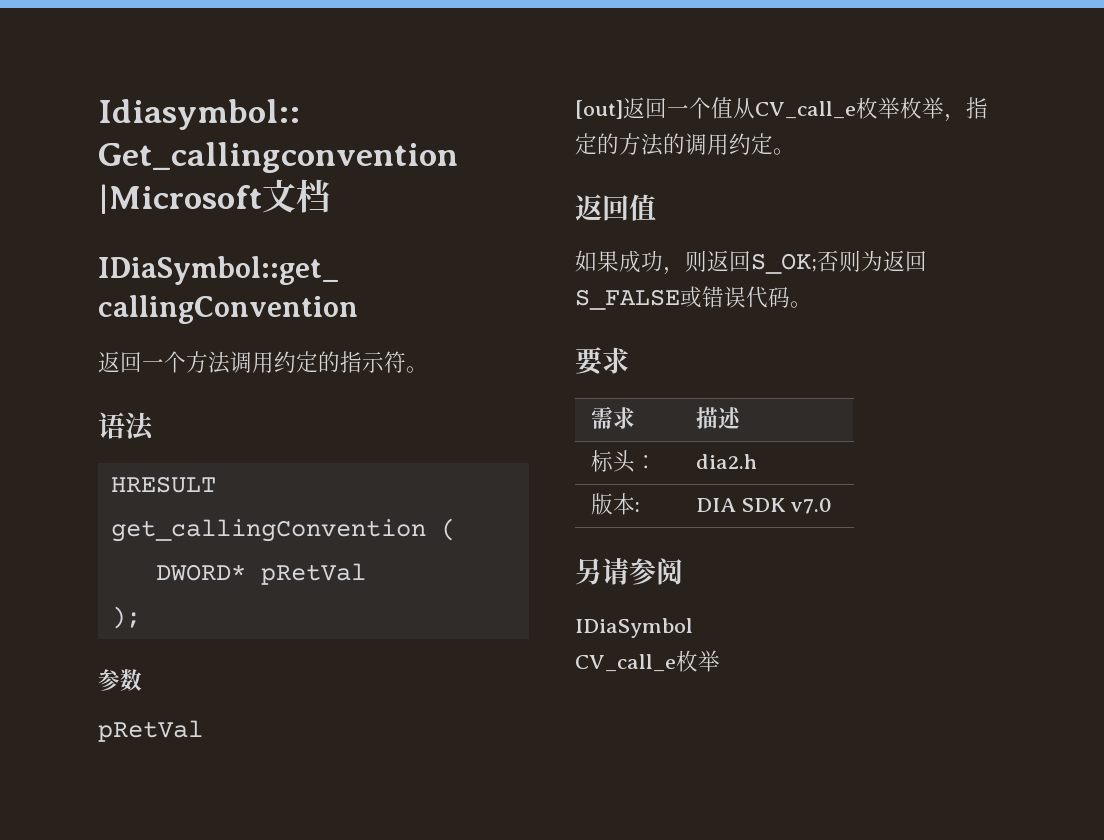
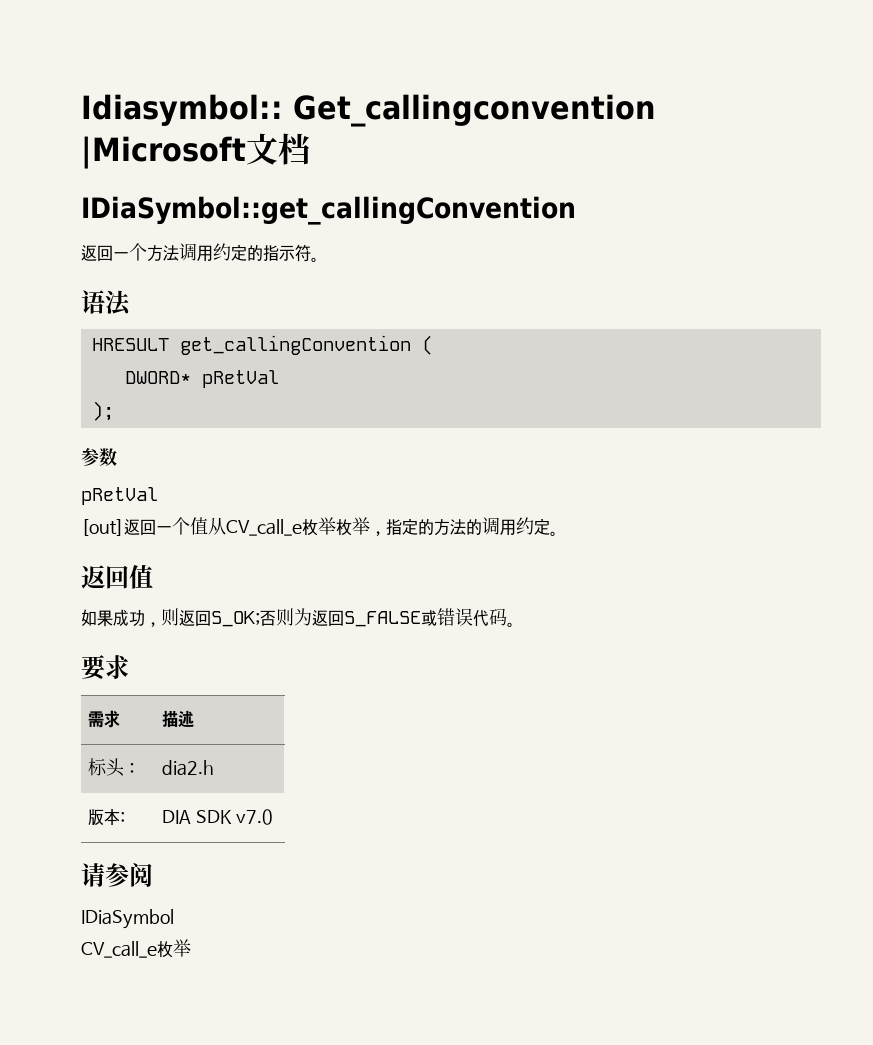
- 另请参阅
+ 请参阅

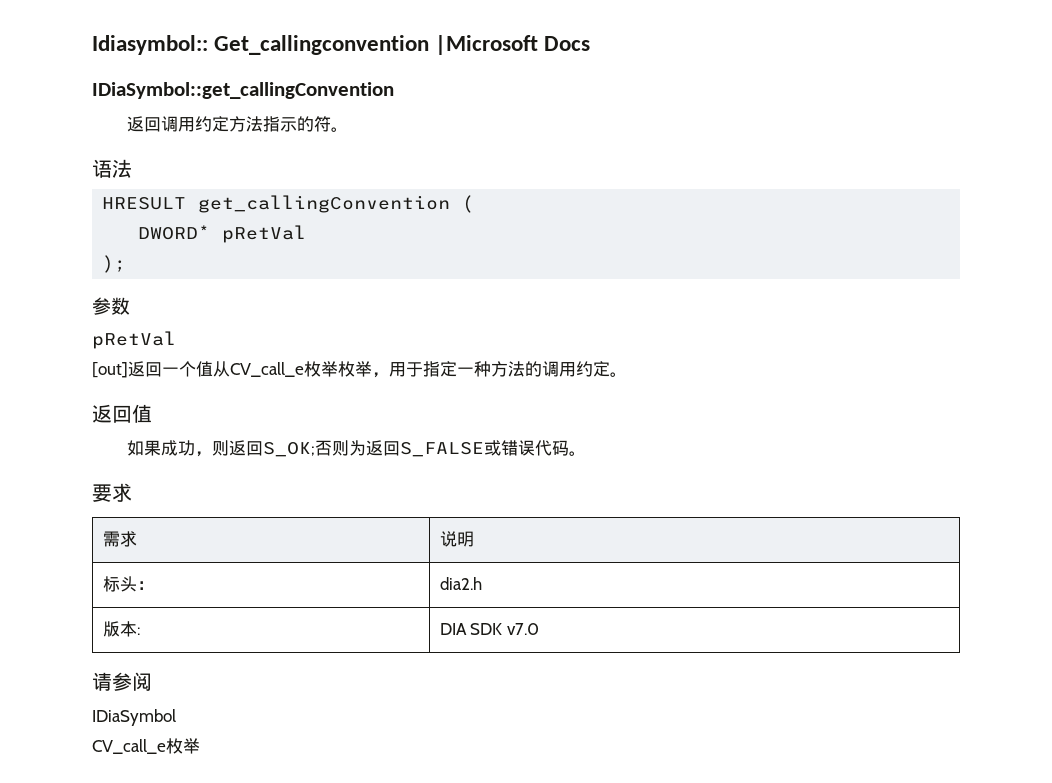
- Idiasymbol:: Get_callingconvention |Microsoft文档
+ Idiasymbol:: Get_callingconvention |Microsoft Docs
- 返回一个方法调用约定的指示符。
+ 返回调用约定方法指示的符。
- [out]返回一个值从CV_call_e枚举枚举，指定的方法的调用约定。
+ [out]返回一个值从CV_call_e枚举枚举，用于指定一种方法的调用约定。
- 需求 | 描述
+ 需求 | 说明

